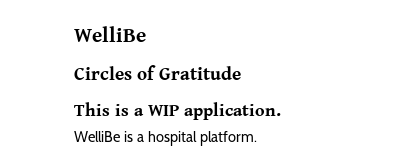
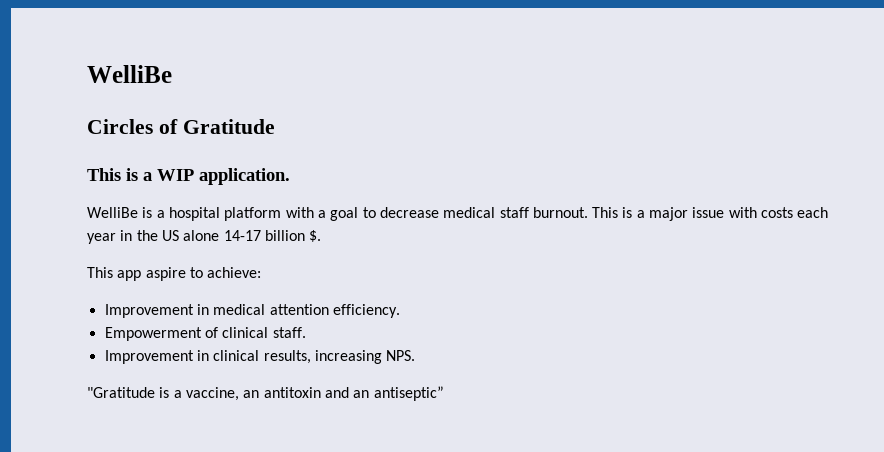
- WelliBe is a hospital platform.
+ WelliBe is a hospital platform with a goal to decrease medical staff burnout. This is a major issue with costs each year in the US alone 14-17 billion $.
+ This app aspire to achieve:
+ Improvement in medical attention efficiency.
+ Empowerment of clinical staff.
+ Improvement in clinical results, increasing NPS.
+ "Gratitude is a vaccine, an antitoxin and an antiseptic”

